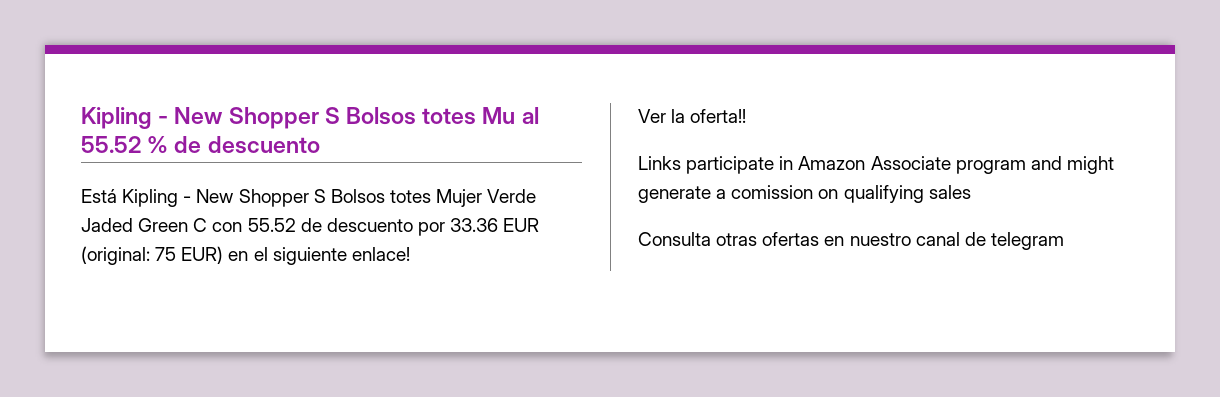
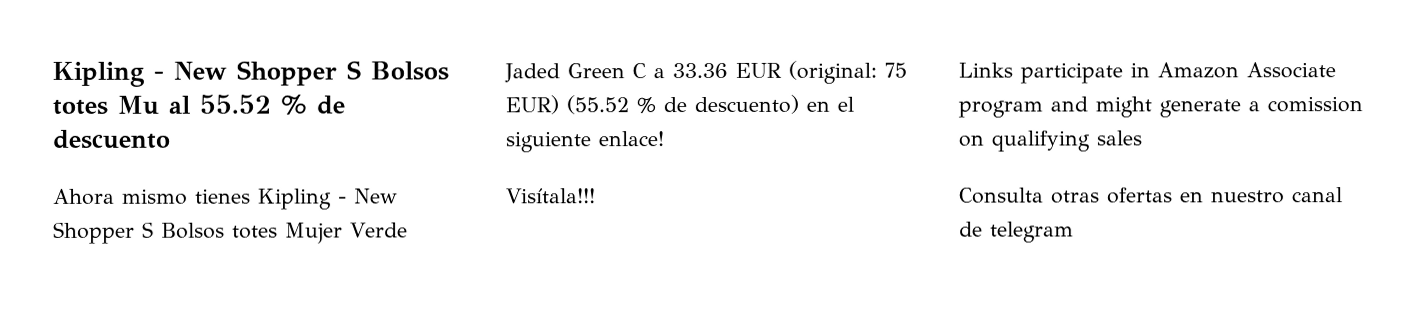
- Está Kipling - New Shopper S Bolsos totes Mujer Verde Jaded Green C con 55.52 de descuento por 33.36 EUR (original: 75 EUR) en el siguiente enlace!
+ Ahora mismo tienes Kipling - New Shopper S Bolsos totes Mujer Verde Jaded Green C a 33.36 EUR (original: 75 EUR) (55.52 % de descuento) en el siguiente enlace!
- Ver la oferta!!
+ Visítala!!!

